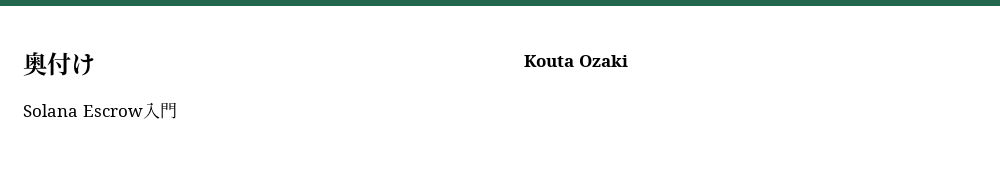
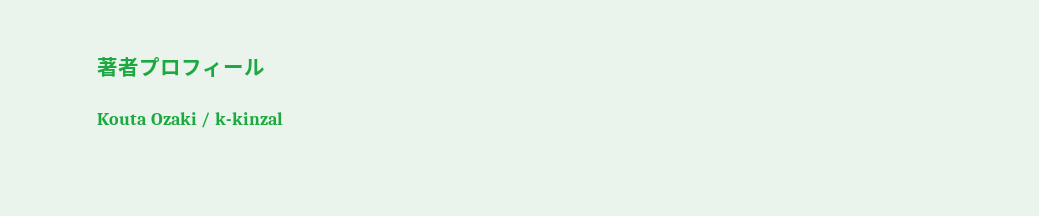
- 奥付け
- Solana Escrow入門
+ 著者プロフィール
- Kouta Ozaki
+ Kouta Ozaki / k-kinzal

